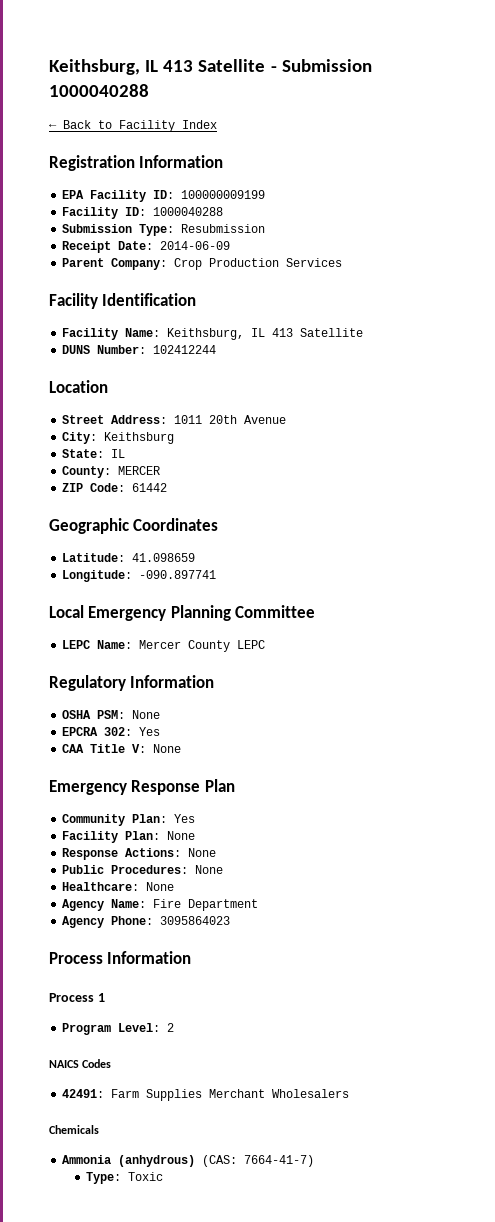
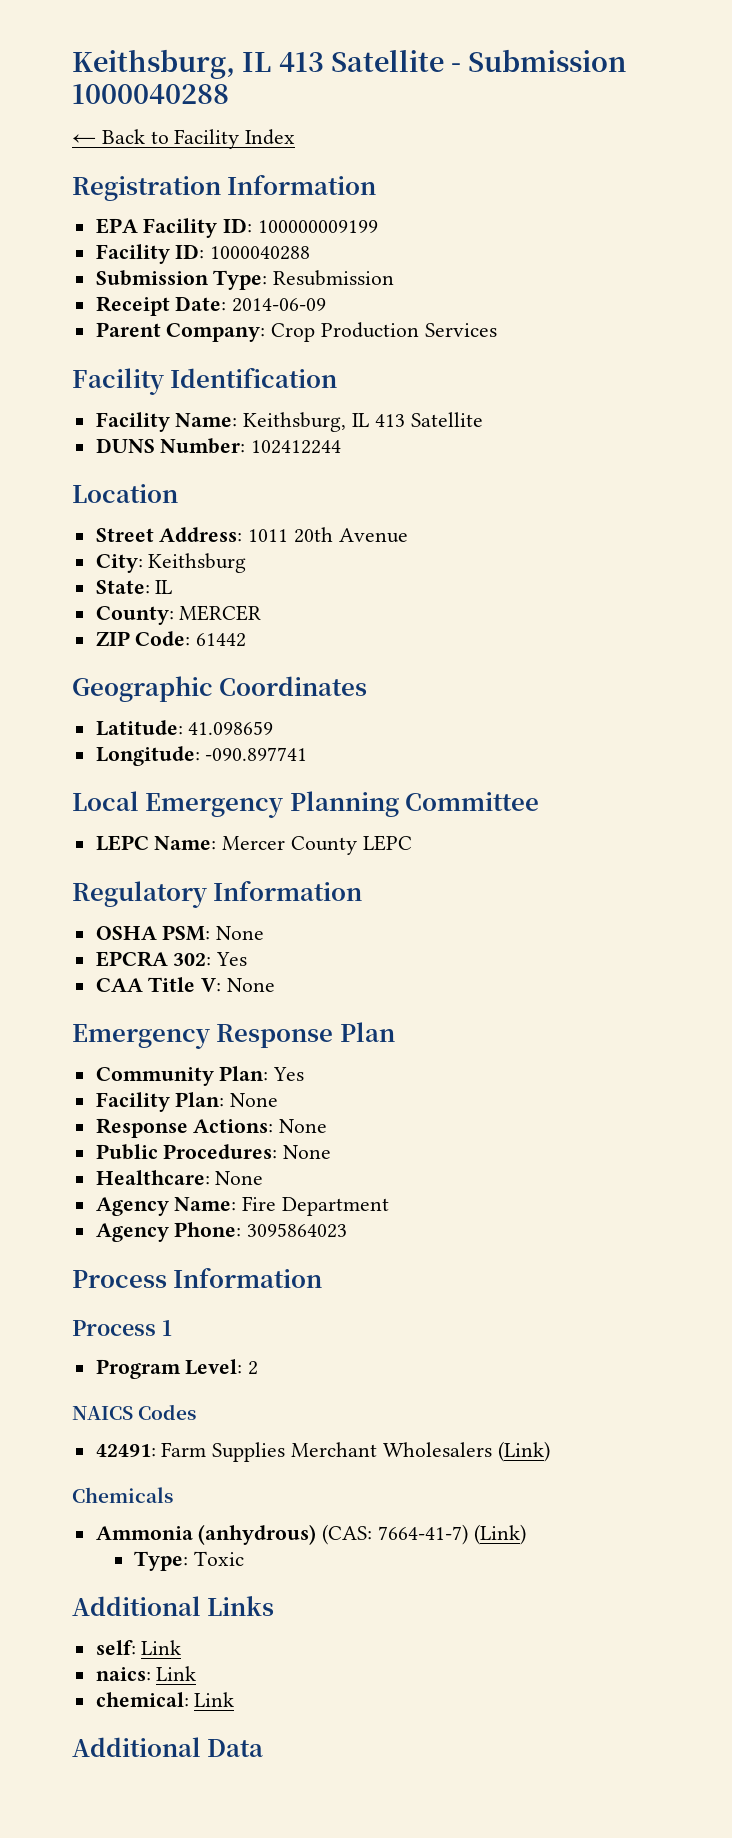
- 42491: Farm Supplies Merchant Wholesalers
+ 42491: Farm Supplies Merchant Wholesalers (Link)
- Ammonia (anhydrous) (CAS: 7664-41-7)
+ Ammonia (anhydrous) (CAS: 7664-41-7) (Link)
+ Additional Links
+ self: Link
+ naics: Link
+ chemical: Link
+ Additional Data

